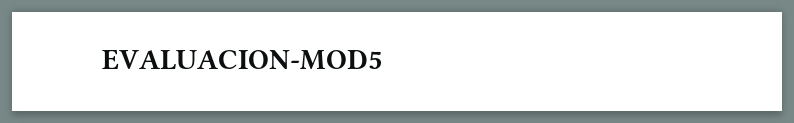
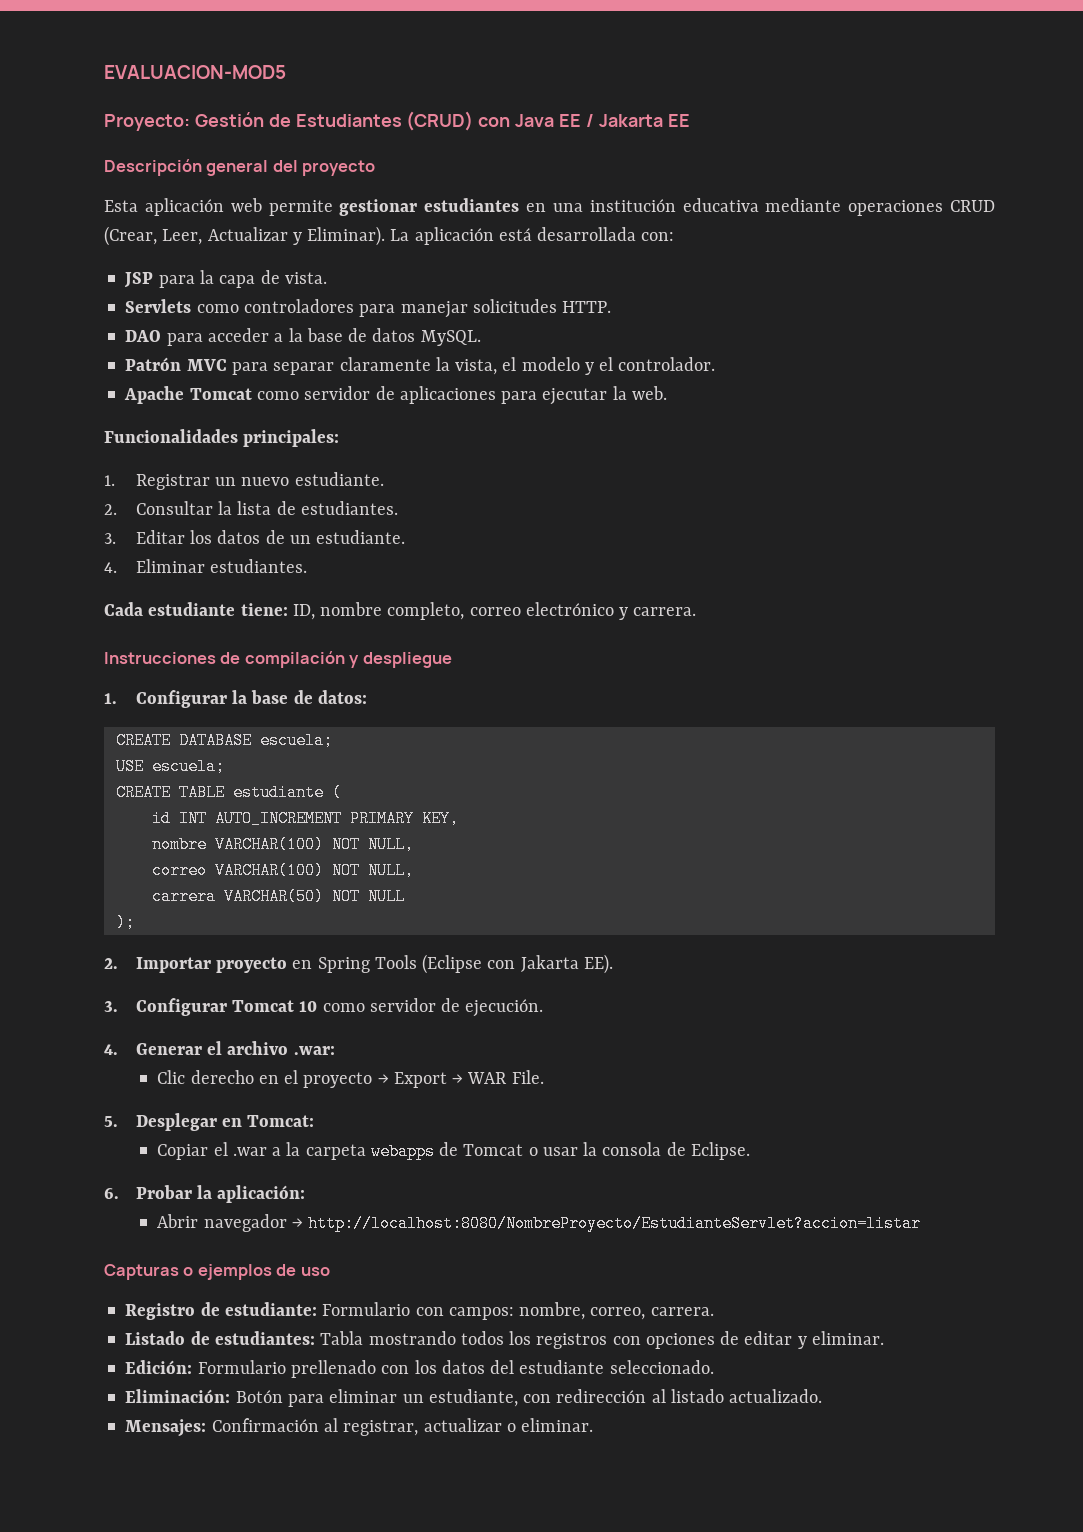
+ Proyecto: Gestión de Estudiantes (CRUD) con Java EE / Jakarta EE
+ Descripción general del proyecto
+ Esta aplicación web permite gestionar estudiantes en una institución educativa mediante operaciones CRUD (Crear, Leer, Actualizar y Eliminar). La aplicación está desarrollada con:
+ JSP para la capa de vista.
+ Servlets como controladores para manejar solicitudes HTTP.
+ DAO para acceder a la base de datos MySQL.
+ Patrón MVC para separar claramente la vista, el modelo y el controlador.
+ Apache Tomcat como servidor de aplicaciones para ejecutar la web.
+ Funcionalidades principales:
+ 1. Registrar un nuevo estudiante.
+ 2. Consultar la lista de estudiantes.
+ 3. Editar los datos de un estudiante.
+ 4. Eliminar estudiantes.
+ Cada estudiante tiene: ID, nombre completo, correo electrónico y carrera.
+ Instrucciones de compilación y despliegue
+ 1. Configurar la base de datos:
+ CREATE DATABASE escuela;
+ USE escuela;
+ CREATE TABLE estudiante (
+ id INT AUTO_INCREMENT PRIMARY KEY,
+ nombre VARCHAR(100) NOT NULL,
+ correo VARCHAR(100) NOT NULL,
+ carrera VARCHAR(50) NOT NULL
+ );
+ 2. Importar proyecto en Spring Tools (Eclipse con Jakarta EE).
+ 3. Configurar Tomcat 10 como servidor de ejecución.
+ 4. Generar el archivo .war:
+ Clic derecho en el proyecto → Export → WAR File.
+ 5. Desplegar en Tomcat:
+ Copiar el .war a la carpeta webapps de Tomcat o usar la consola de Eclipse.
+ 6. Probar la aplicación:
+ Abrir navegador → http://localhost:8080/NombreProyecto/EstudianteServlet?accion=listar
+ Capturas o ejemplos de uso
+ Registro de estudiante: Formulario con campos: nombre, correo, carrera.
+ Listado de estudiantes: Tabla mostrando todos los registros con opciones de editar y eliminar.
+ Edición: Formulario prellenado con los datos del estudiante seleccionado.
+ Eliminación: Botón para eliminar un estudiante, con redirección al listado actualizado.
+ Mensajes: Confirmación al registrar, actualizar o eliminar.

